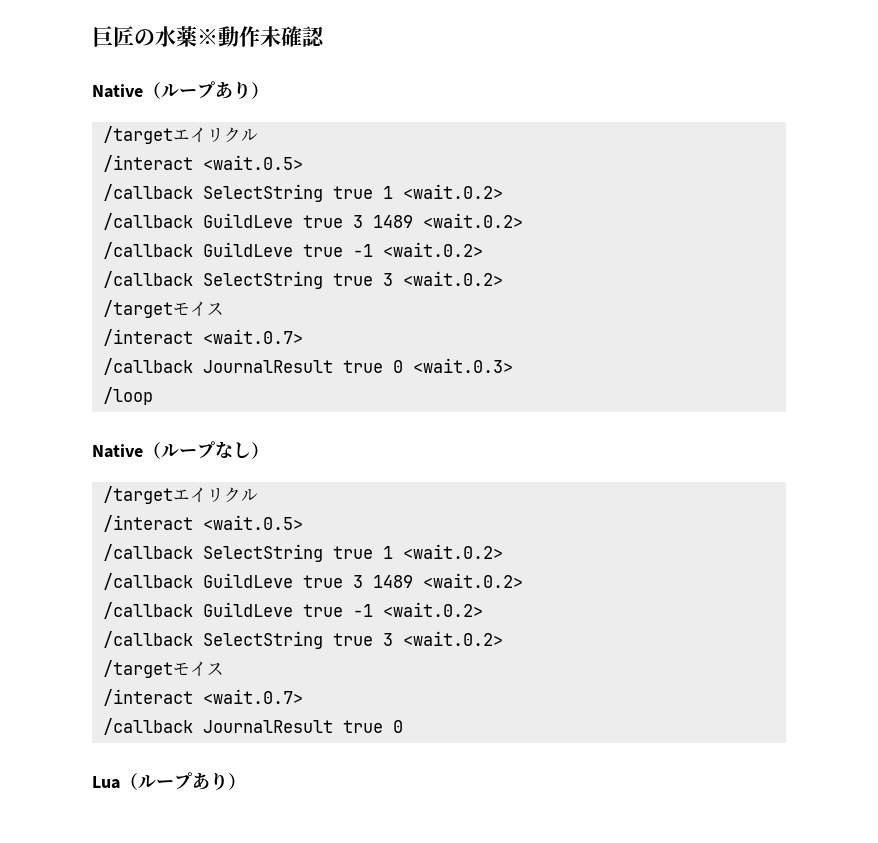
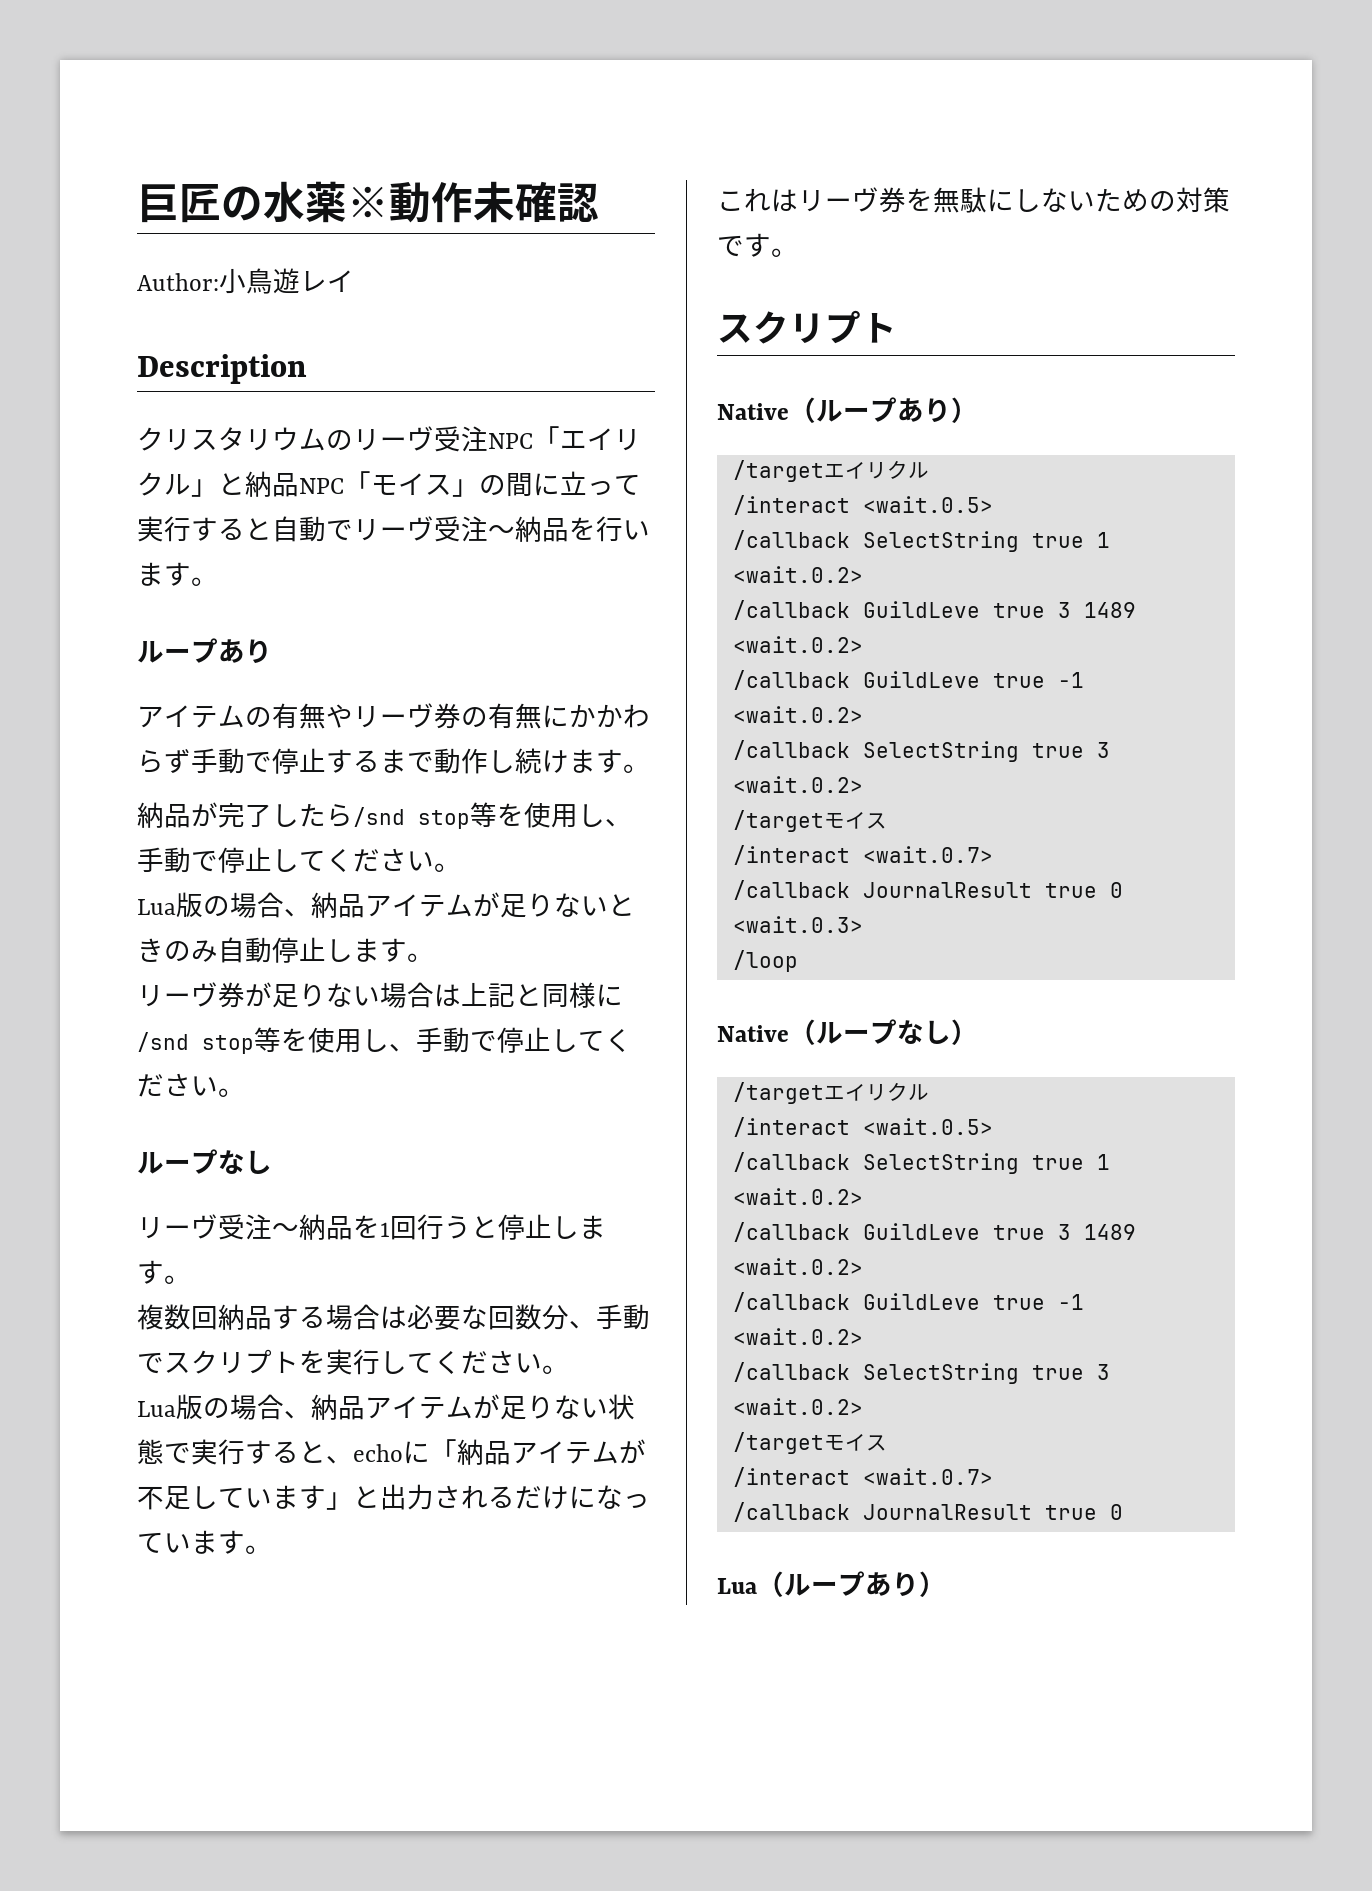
+ Author:小鳥遊レイ
+ Description
+ クリスタリウムのリーヴ受注NPC「エイリクル」と納品NPC「モイス」の間に立って実行すると自動でリーヴ受注～納品を行います。
+ ループあり
+ アイテムの有無やリーヴ券の有無にかかわらず手動で停止するまで動作し続けます。
+ 納品が完了したら/snd stop等を使用し、手動で停止してください。
+ Lua版の場合、納品アイテムが足りないときのみ自動停止します。
+ リーヴ券が足りない場合は上記と同様に/snd stop等を使用し、手動で停止してください。
+ ループなし
+ リーヴ受注～納品を1回行うと停止します。
+ 複数回納品する場合は必要な回数分、手動でスクリプトを実行してください。
+ Lua版の場合、納品アイテムが足りない状態で実行すると、echoに「納品アイテムが不足しています」と出力されるだけになっています。
+ これはリーヴ券を無駄にしないための対策です。
+ スクリプト

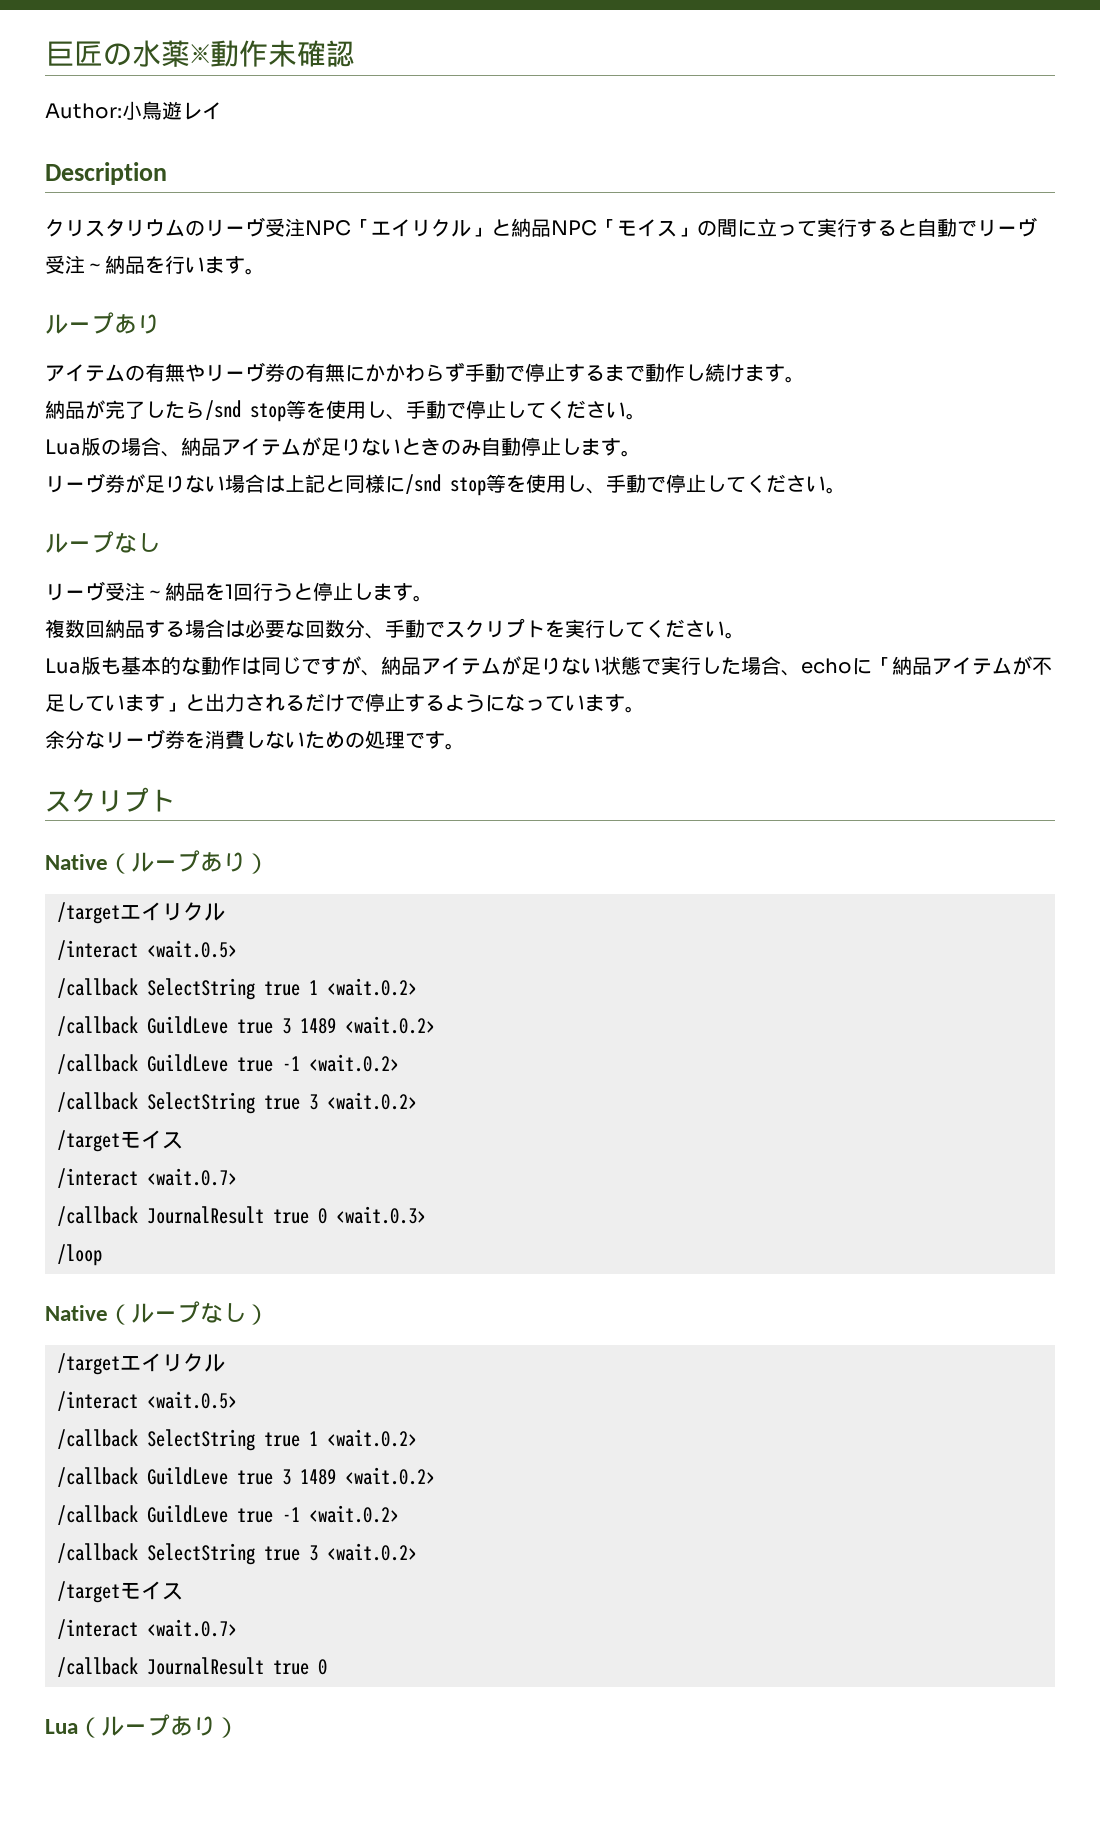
- Lua版の場合、納品アイテムが足りない状態で実行すると、echoに「納品アイテムが不足しています」と出力されるだけになっています。
+ Lua版も基本的な動作は同じですが、納品アイテムが足りない状態で実行した場合、echoに「納品アイテムが不足しています」と出力されるだけで停止するようになっています。
- これはリーヴ券を無駄にしないための対策です。
+ 余分なリーヴ券を消費しないための処理です。

